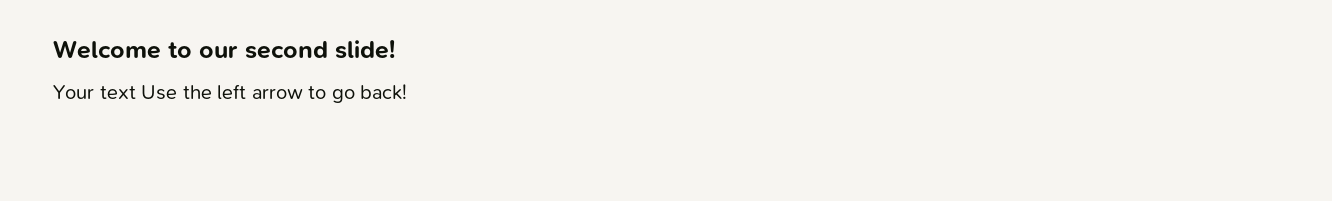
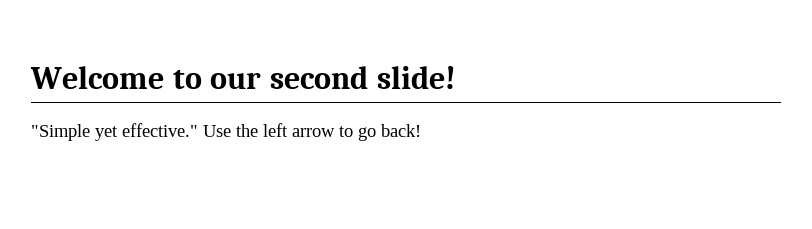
- Your text Use the left arrow to go back!
+ "Simple yet effective." Use the left arrow to go back!

